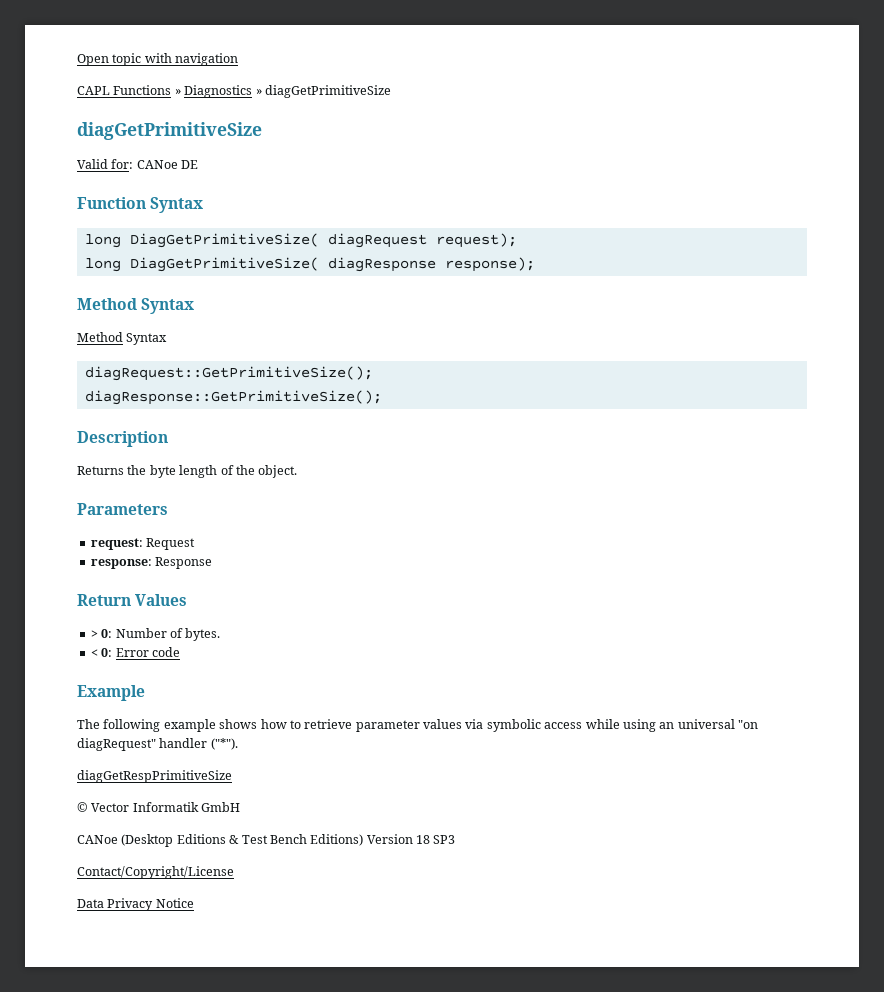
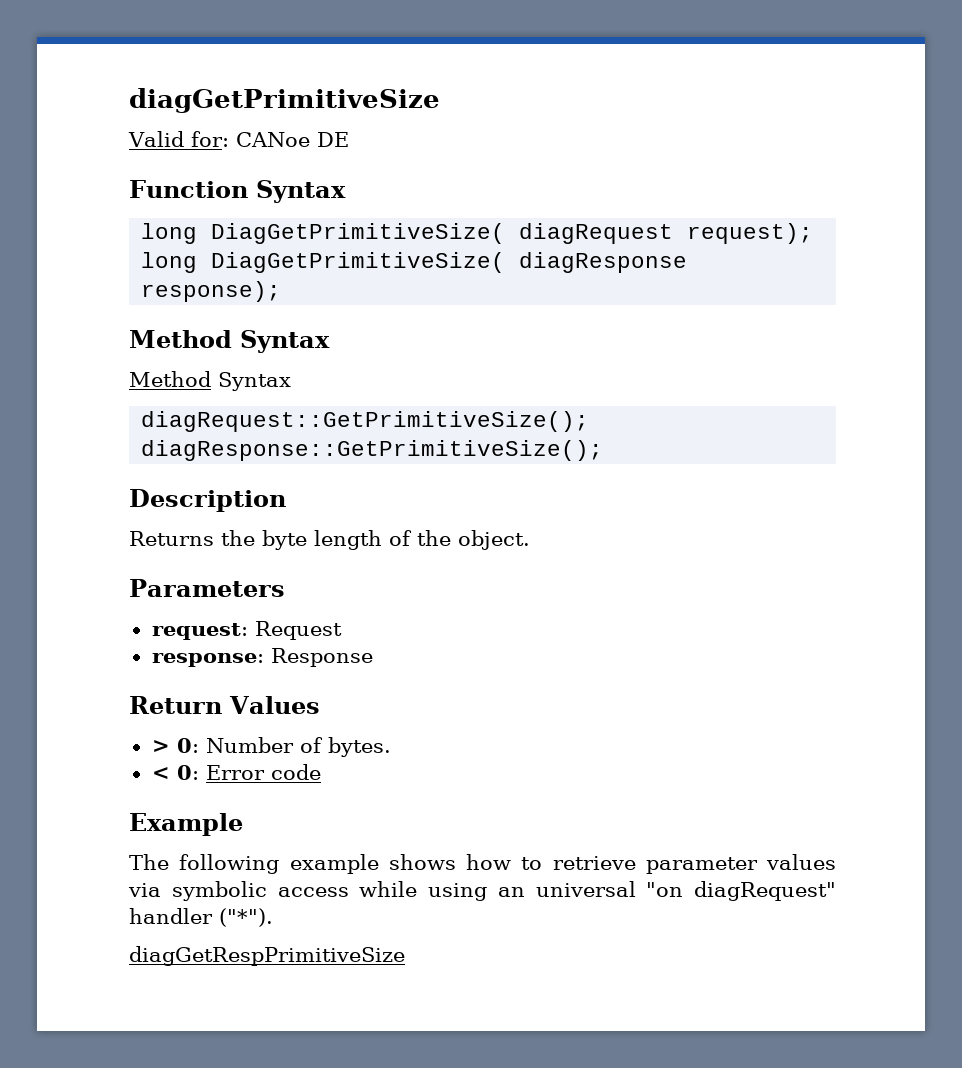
- Open topic with navigation
- CAPL Functions » Diagnostics » diagGetPrimitiveSize
- © Vector Informatik GmbH
- CANoe (Desktop Editions & Test Bench Editions) Version 18 SP3
- Contact/Copyright/License
- Data Privacy Notice

